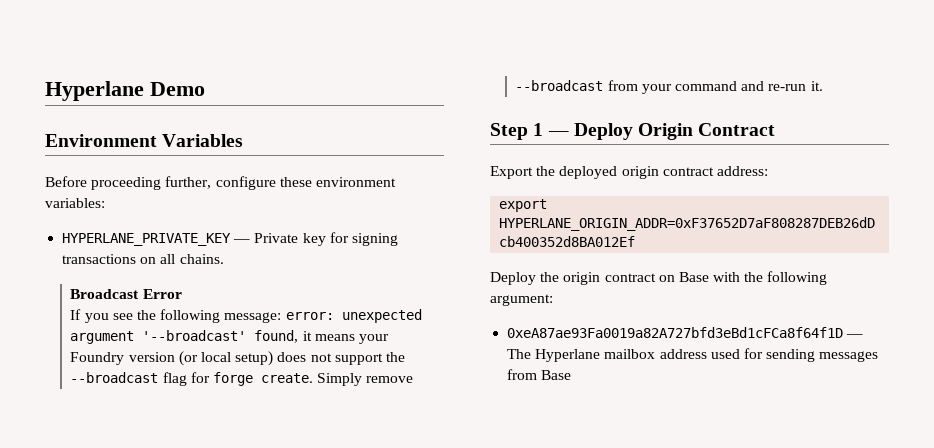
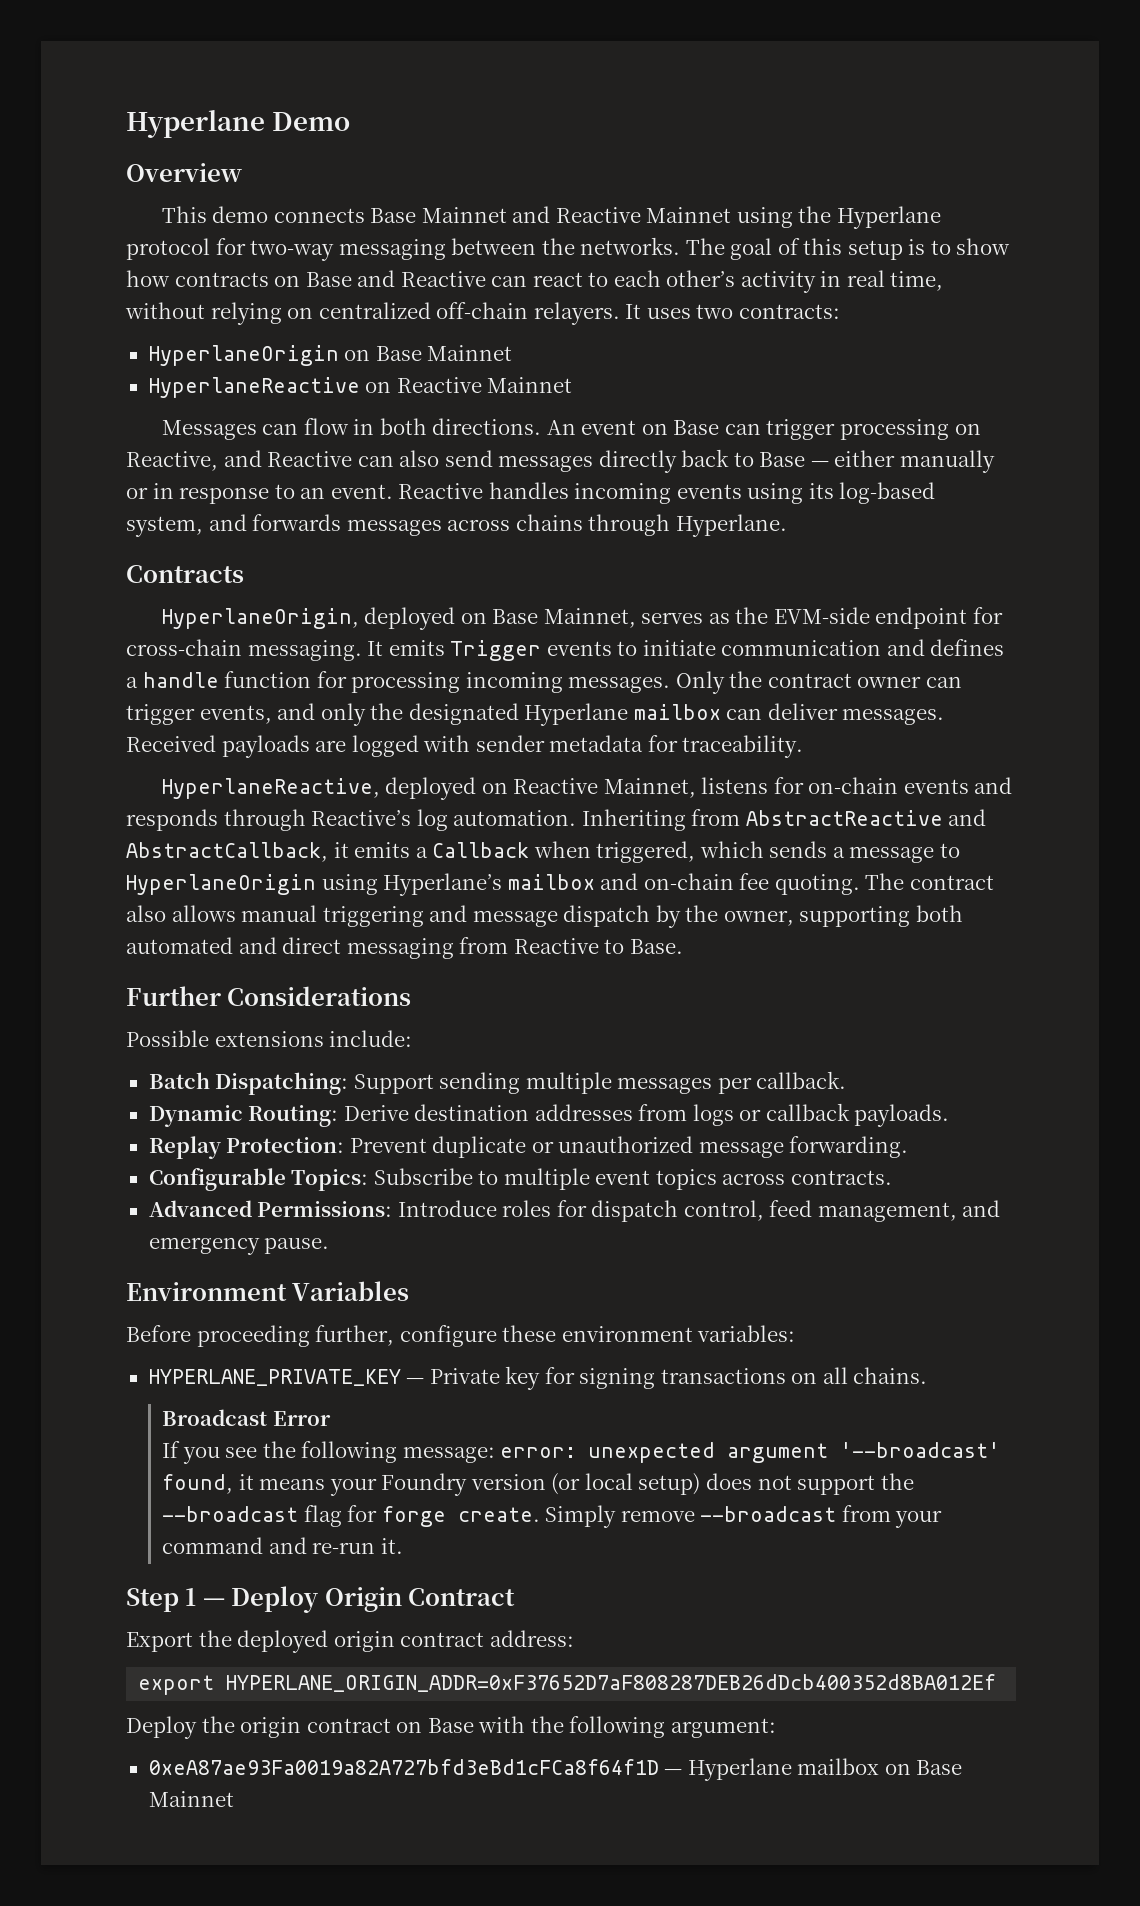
+ Overview
+ This demo connects Base Mainnet and Reactive Mainnet using the Hyperlane protocol for two-way messaging between the networks. The goal of this setup is to show how contracts on Base and Reactive can react to each other’s activity in real time, without relying on centralized off-chain relayers. It uses two contracts:
+ HyperlaneOrigin on Base Mainnet
+ HyperlaneReactive on Reactive Mainnet
+ Messages can flow in both directions. An event on Base can trigger processing on Reactive, and Reactive can also send messages directly back to Base — either manually or in response to an event. Reactive handles incoming events using its log-based system, and forwards messages across chains through Hyperlane.
+ Contracts
+ HyperlaneOrigin, deployed on Base Mainnet, serves as the EVM-side endpoint for cross-chain messaging. It emits Trigger events to initiate communication and defines a handle function for processing incoming messages. Only the contract owner can trigger events, and only the designated Hyperlane mailbox can deliver messages. Received payloads are logged with sender metadata for traceability.
+ HyperlaneReactive, deployed on Reactive Mainnet, listens for on-chain events and responds through Reactive’s log automation. Inheriting from AbstractReactive and AbstractCallback, it emits a Callback when triggered, which sends a message to HyperlaneOrigin using Hyperlane’s mailbox and on-chain fee quoting. The contract also allows manual triggering and message dispatch by the owner, supporting both automated and direct messaging from Reactive to Base.
+ Further Considerations
+ Possible extensions include:
+ Batch Dispatching: Support sending multiple messages per callback.
+ Dynamic Routing: Derive destination addresses from logs or callback payloads.
+ Replay Protection: Prevent duplicate or unauthorized message forwarding.
+ Configurable Topics: Subscribe to multiple event topics across contracts.
+ Advanced Permissions: Introduce roles for dispatch control, feed management, and emergency pause.
- 0xeA87ae93Fa0019a82A727bfd3eBd1cFCa8f64f1D — The Hyperlane mailbox address used for sending messages from Base
+ 0xeA87ae93Fa0019a82A727bfd3eBd1cFCa8f64f1D — Hyperlane mailbox on Base Mainnet

